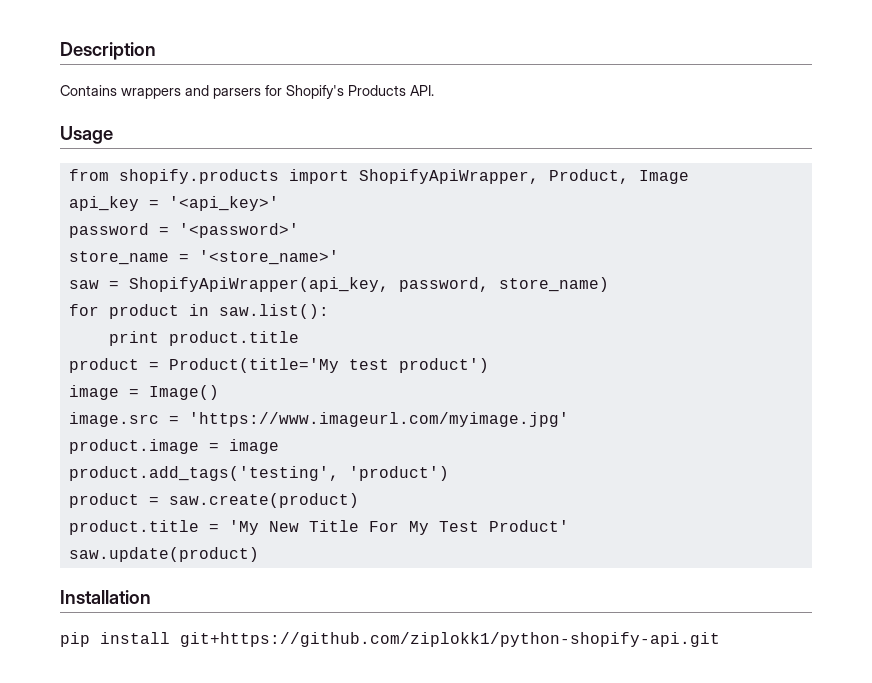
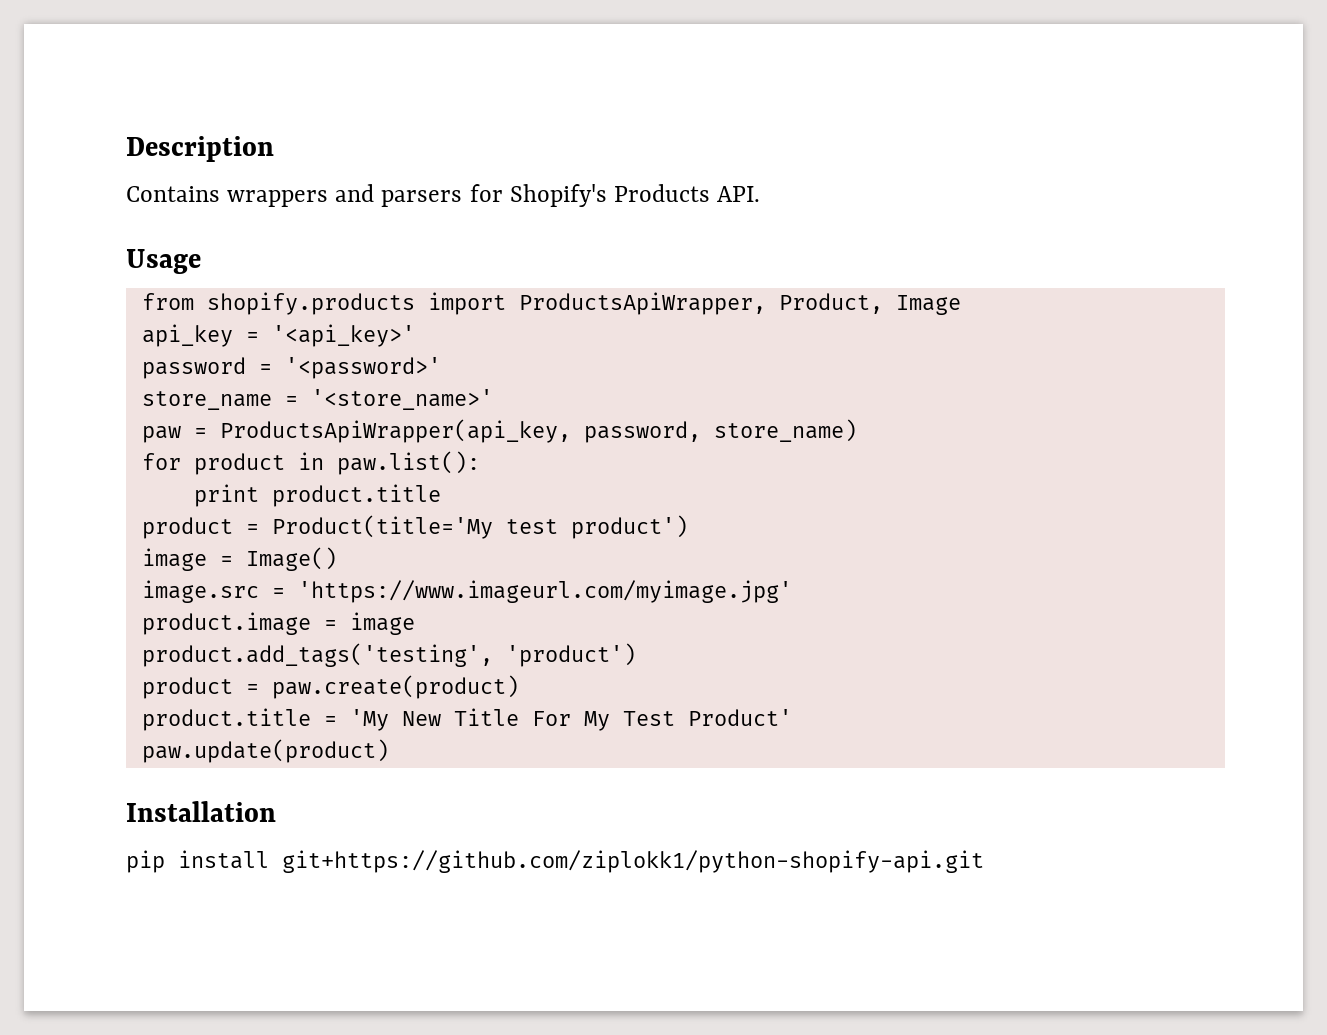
- from shopify.products import ShopifyApiWrapper, Product, Image
+ from shopify.products import ProductsApiWrapper, Product, Image
- saw = ShopifyApiWrapper(api_key, password, store_name)
+ paw = ProductsApiWrapper(api_key, password, store_name)
- for product in saw.list():
+ for product in paw.list():
- product = saw.create(product)
+ product = paw.create(product)
- saw.update(product)
+ paw.update(product)

